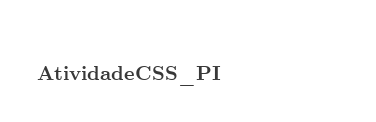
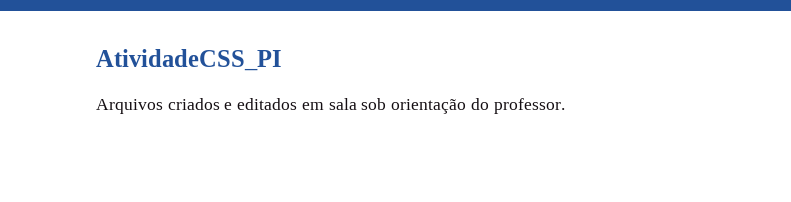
+ Arquivos criados e editados em sala sob orientação do professor.

